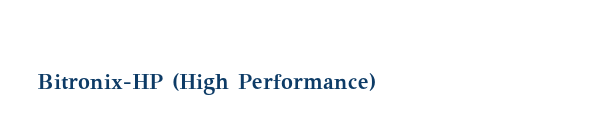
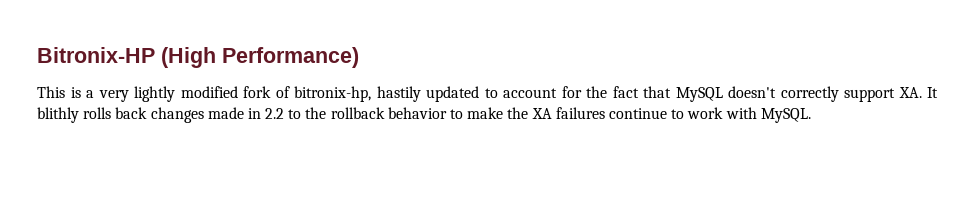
+ This is a very lightly modified fork of bitronix-hp, hastily updated to account for the fact that MySQL doesn't correctly support XA. It blithly rolls back changes made in 2.2 to the rollback behavior to make the XA failures continue to work with MySQL.

